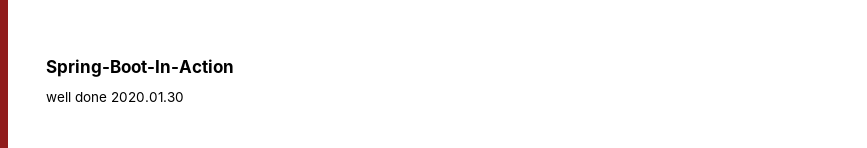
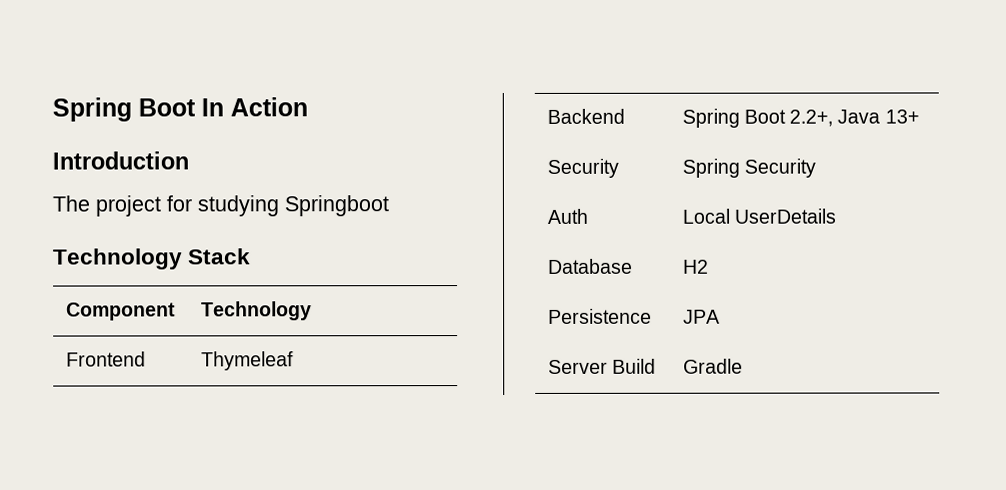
- Spring-Boot-In-Action
- well done 2020.01.30
+ Spring Boot In Action
+ Introduction
+ The project for studying Springboot
+ Technology Stack
+ Component | Technology
+ Frontend | Thymeleaf
+ Backend | Spring Boot 2.2+, Java 13+
+ Security | Spring Security
+ Auth | Local UserDetails
+ Database | H2
+ Persistence | JPA
+ Server Build | Gradle

